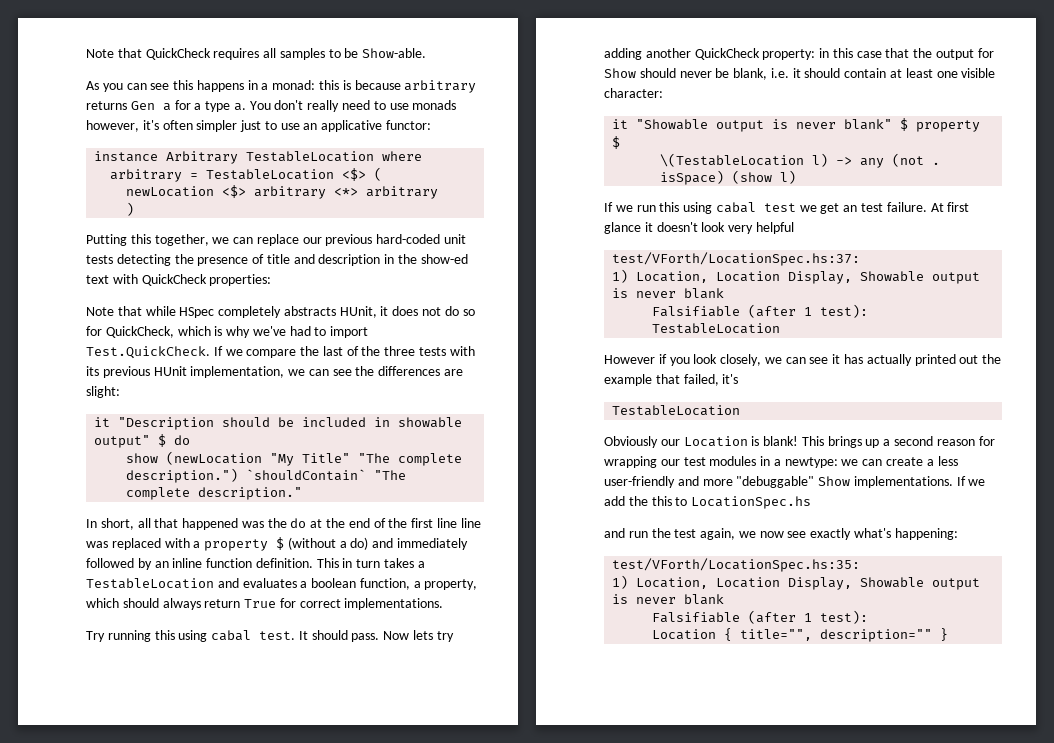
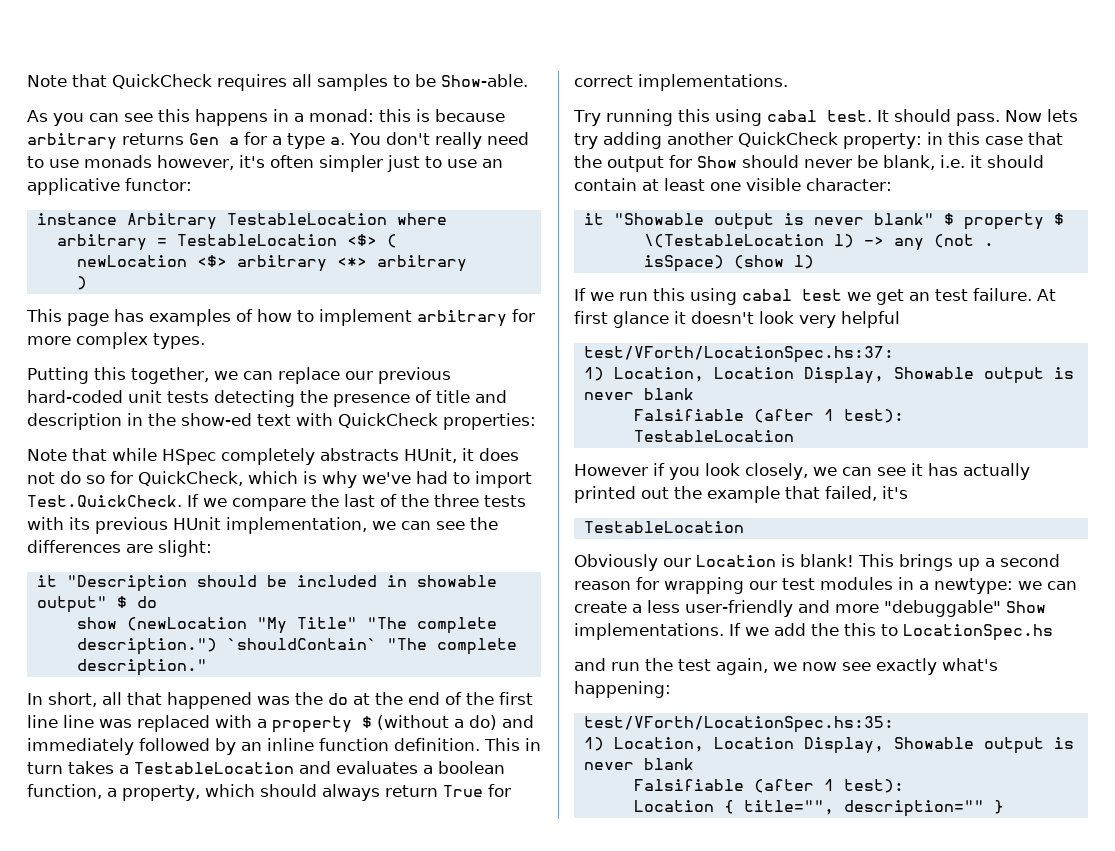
+ This page has examples of how to implement arbitrary for more complex types.

